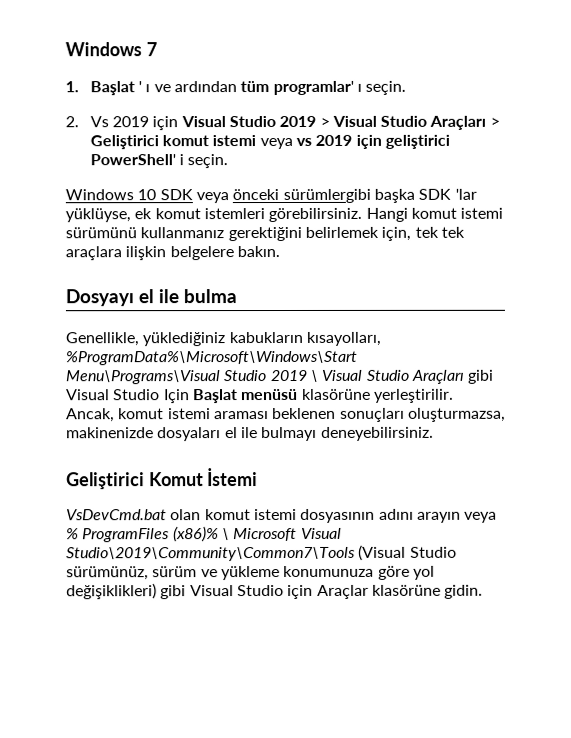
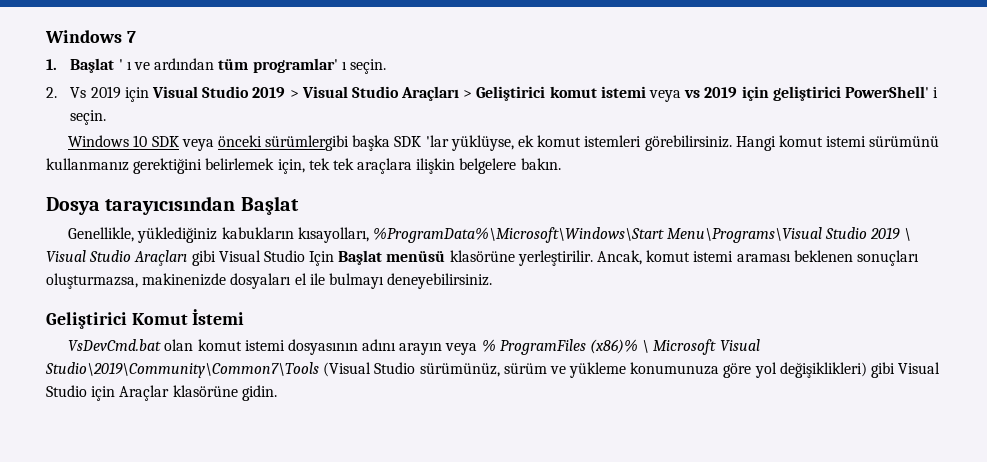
- Dosyayı el ile bulma
+ Dosya tarayıcısından Başlat

